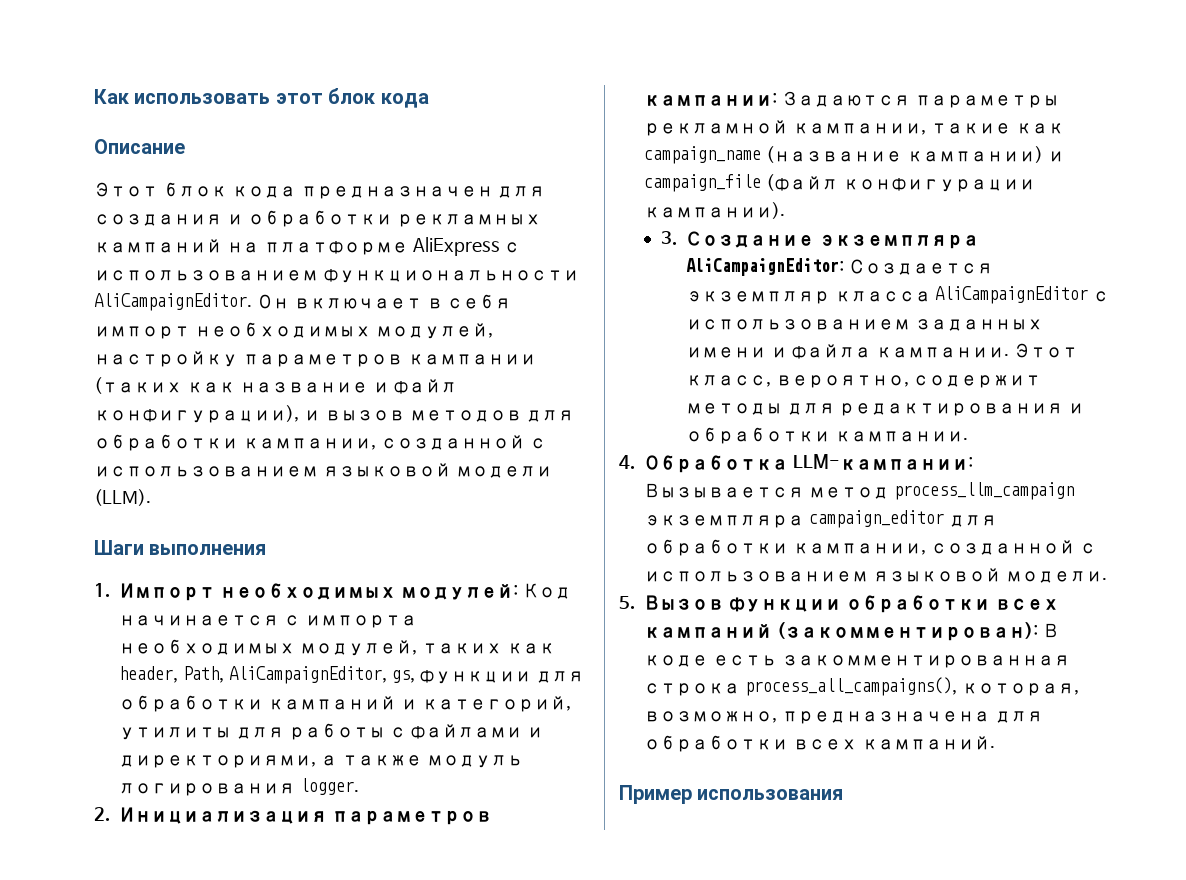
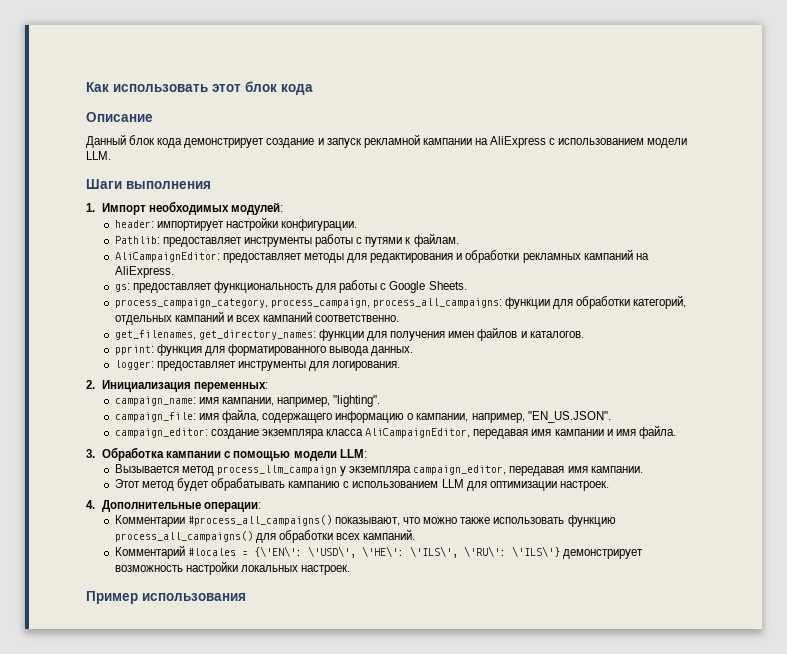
- Этот блок кода предназначен для создания и обработки рекламных кампаний на платформе AliExpress с использованием функциональности AliCampaignEditor. Он включает в себя импорт необходимых модулей, настройку параметров кампании (таких как название и файл конфигурации), и вызов методов для обработки кампании, созданной с использованием языковой модели (LLM).
+ Данный блок кода демонстрирует создание и запуск рекламной кампании на AliExpress с использованием модели LLM.
- 1. Импорт необходимых модулей: Код начинается с импорта необходимых модулей, таких как header, Path, AliCampaignEditor, gs, функции для обработки кампаний и категорий, утилиты для работы с файлами и директориями, а также модуль логирования logger.
- 2. Инициализация параметров кампании: Задаются параметры рекламной кампании, такие как campaign_name (название кампании) и campaign_file (файл конфигурации кампании).
- 3. Создание экземпляра AliCampaignEditor: Создается экземпляр класса AliCampaignEditor с использованием заданных имени и файла кампании. Этот класс, вероятно, содержит методы для редактирования и обработки кампании.
- 4. Обработка LLM-кампании: Вызывается метод process_llm_campaign экземпляра campaign_editor для обработки кампании, созданной с использованием языковой модели.
- 5. Вызов функции обработки всех кампаний (закомментирован): В коде есть закомментированная строка process_all_campaigns(), которая, возможно, предназначена для обработки всех кампаний.
+ 1. Импорт необходимых модулей:
+ header: импортирует настройки конфигурации.
+ Pathlib: предоставляет инструменты работы с путями к файлам.
+ AliCampaignEditor: предоставляет методы для редактирования и обработки рекламных кампаний на AliExpress.
+ gs: предоставляет функциональность для работы с Google Sheets.
+ process_campaign_category, process_campaign, process_all_campaigns: функции для обработки категорий, отдельных кампаний и всех кампаний соответственно.
+ get_filenames, get_directory_names: функции для получения имен файлов и каталогов.
+ pprint: функция для форматированного вывода данных.
+ logger: предоставляет инструменты для логирования.
+ 2. Инициализация переменных:
+ campaign_name: имя кампании, например, "lighting".
+ campaign_file: имя файла, содержащего информацию о кампании, например, "EN_US.JSON".
+ campaign_editor: создание экземпляра класса AliCampaignEditor, передавая имя кампании и имя файла.
+ 3. Обработка кампании с помощью модели LLM:
+ Вызывается метод process_llm_campaign у экземпляра campaign_editor, передавая имя кампании.
+ Этот метод будет обрабатывать кампанию с использованием LLM для оптимизации настроек.
+ 4. Дополнительные операции:
+ Комментарии #process_all_campaigns() показывают, что можно также использовать функцию process_all_campaigns() для обработки всех кампаний.
+ Комментарий #locales = {\'EN\': \'USD\', \'HE\': \'ILS\', \'RU\': \'ILS\'} демонстрирует возможность настройки локальных настроек.

